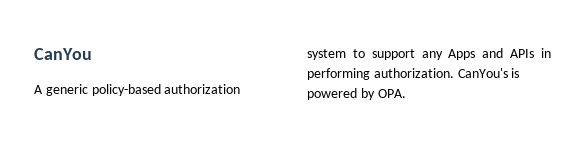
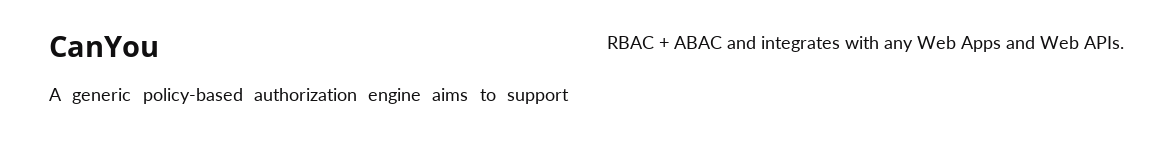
- A generic policy-based authorization system to support any Apps and APIs in performing authorization. CanYou's is powered by OPA.
+ A generic policy-based authorization engine aims to support RBAC + ABAC and integrates with any Web Apps and Web APIs.

